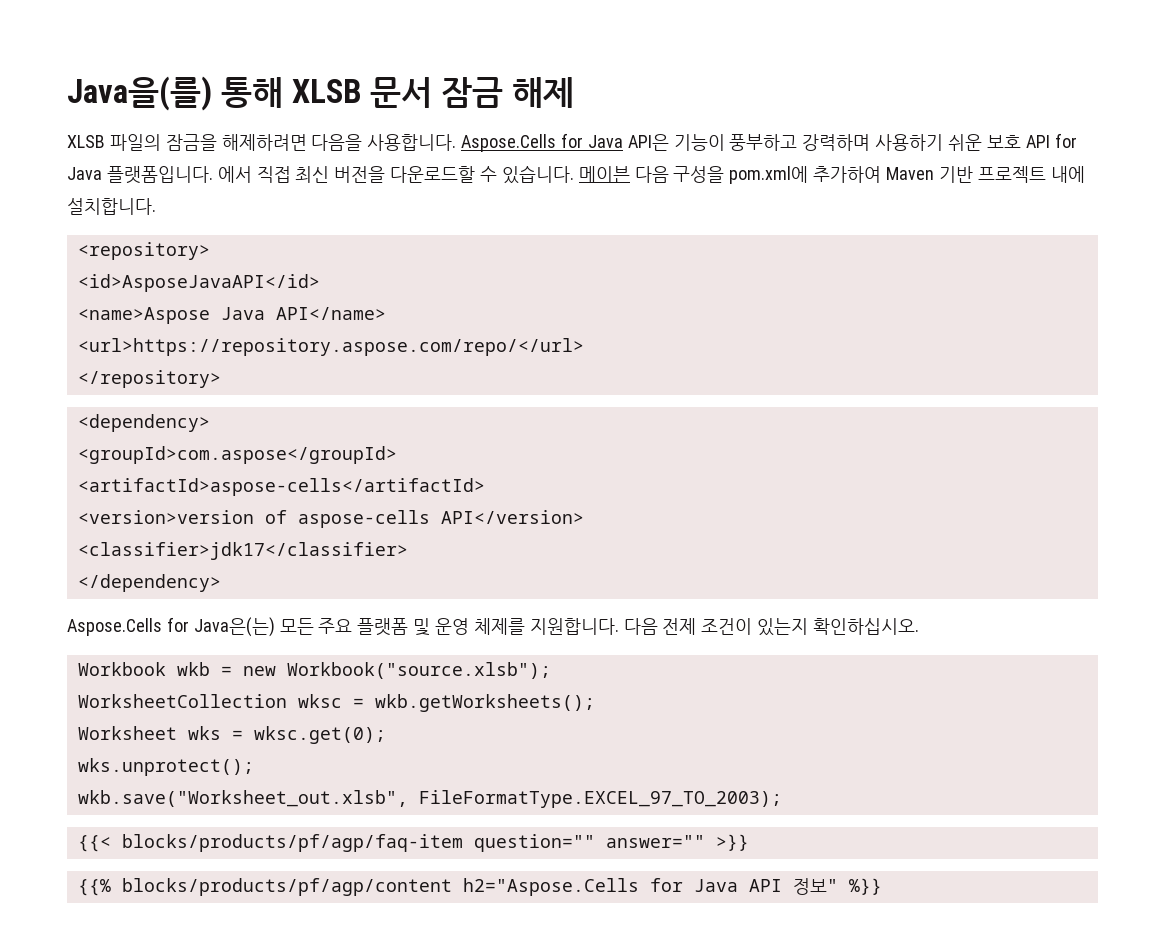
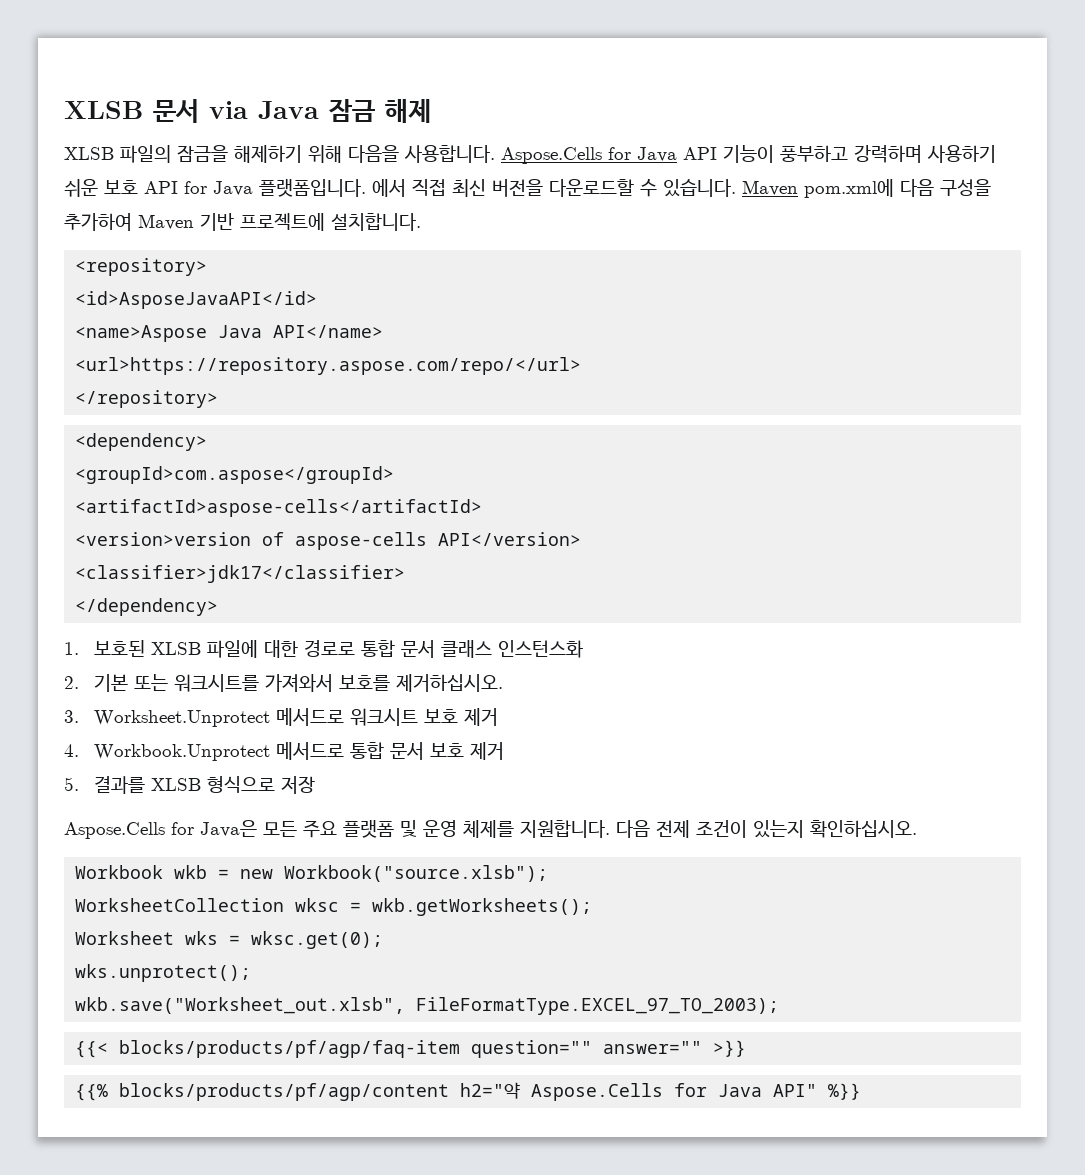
- Java을(를) 통해 XLSB 문서 잠금 해제
+ XLSB 문서 via Java 잠금 해제
- XLSB 파일의 잠금을 해제하려면 다음을 사용합니다.
+ XLSB 파일의 잠금을 해제하기 위해 다음을 사용합니다.
- Aspose.Cells for Java API은 기능이 풍부하고 강력하며 사용하기 쉬운 보호 API for Java 플랫폼입니다.
+ Aspose.Cells for Java API 기능이 풍부하고 강력하며 사용하기 쉬운 보호 API for Java 플랫폼입니다.
- 메이븐 다음 구성을 pom.xml에 추가하여 Maven 기반 프로젝트 내에 설치합니다.
+ Maven pom.xml에 다음 구성을 추가하여 Maven 기반 프로젝트에 설치합니다.
- Aspose.Cells for Java은(는) 모든 주요 플랫폼 및 운영 체제를 지원합니다.
+ 1. 보호된 XLSB 파일에 대한 경로로 통합 문서 클래스 인스턴스화
+ 2. 기본 또는 워크시트를 가져와서 보호를 제거하십시오.
+ 3. Worksheet.Unprotect 메서드로 워크시트 보호 제거
+ 4. Workbook.Unprotect 메서드로 통합 문서 보호 제거
+ 5. 결과를 XLSB 형식으로 저장
+ Aspose.Cells for Java은 모든 주요 플랫폼 및 운영 체제를 지원합니다.
- {{% blocks/products/pf/agp/content h2="Aspose.Cells for Java API 정보" %}}
+ {{% blocks/products/pf/agp/content h2="약 Aspose.Cells for Java API" %}}

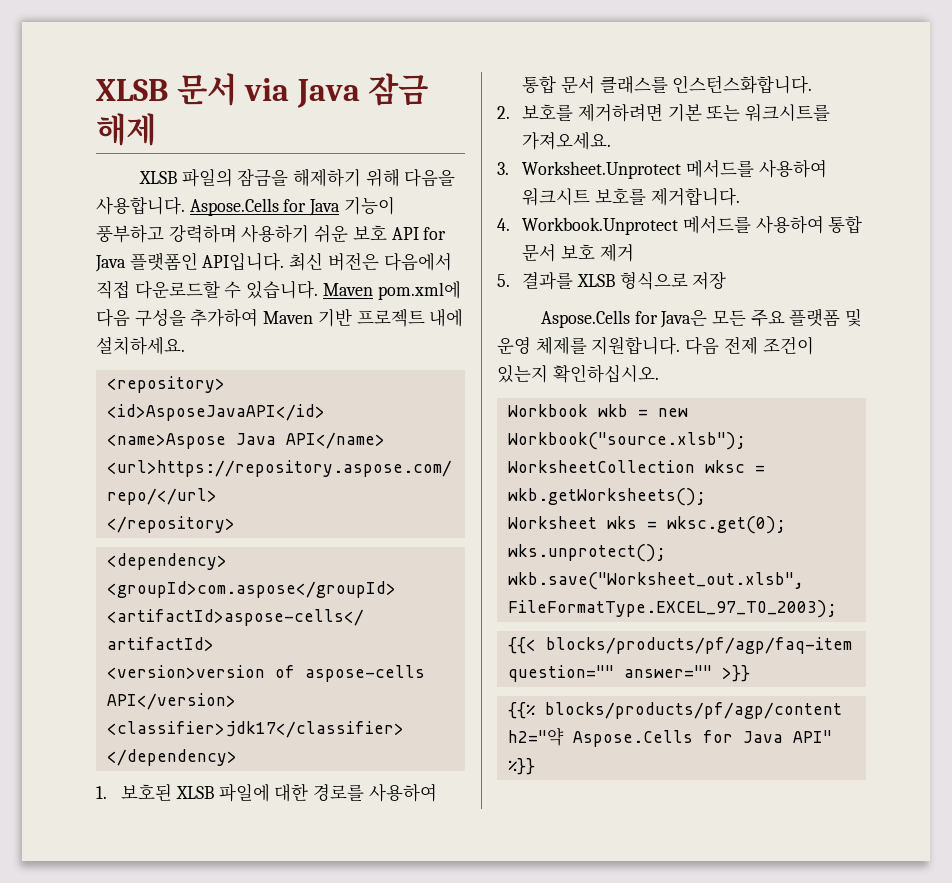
- Aspose.Cells for Java API 기능이 풍부하고 강력하며 사용하기 쉬운 보호 API for Java 플랫폼입니다. 에서 직접 최신 버전을 다운로드할 수 있습니다.
+ Aspose.Cells for Java 기능이 풍부하고 강력하며 사용하기 쉬운 보호 API for Java 플랫폼인 API입니다. 최신 버전은 다음에서 직접 다운로드할 수 있습니다.
- Maven pom.xml에 다음 구성을 추가하여 Maven 기반 프로젝트에 설치합니다.
+ Maven pom.xml에 다음 구성을 추가하여 Maven 기반 프로젝트 내에 설치하세요.
- 1. 보호된 XLSB 파일에 대한 경로로 통합 문서 클래스 인스턴스화
+ 1. 보호된 XLSB 파일에 대한 경로를 사용하여 통합 문서 클래스를 인스턴스화합니다.
- 2. 기본 또는 워크시트를 가져와서 보호를 제거하십시오.
+ 2. 보호를 제거하려면 기본 또는 워크시트를 가져오세요.
- 3. Worksheet.Unprotect 메서드로 워크시트 보호 제거
+ 3. Worksheet.Unprotect 메서드를 사용하여 워크시트 보호를 제거합니다.
- 4. Workbook.Unprotect 메서드로 통합 문서 보호 제거
+ 4. Workbook.Unprotect 메서드를 사용하여 통합 문서 보호 제거

